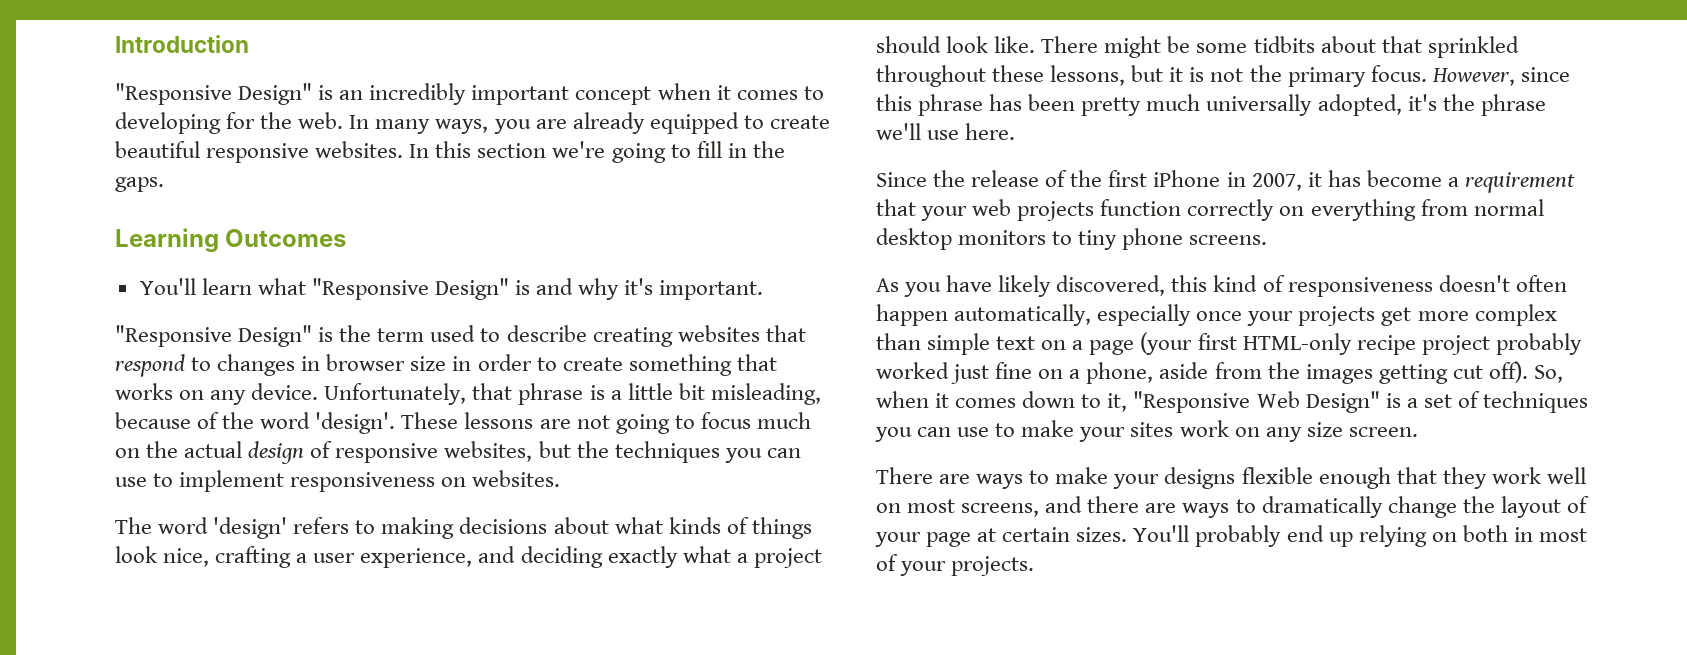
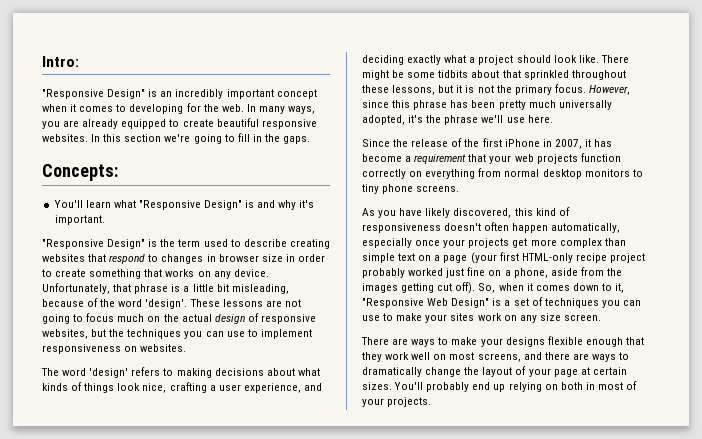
- Introduction
+ Intro:
- Learning Outcomes
+ Concepts:

